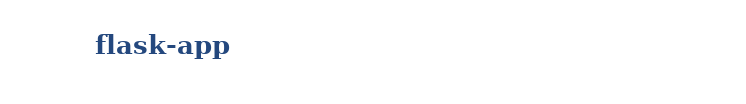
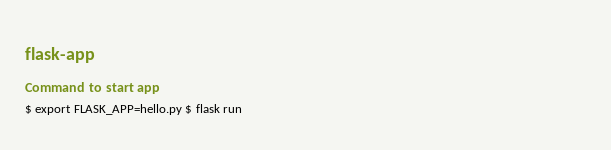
+ Command to start app
+ $ export FLASK_APP=hello.py $ flask run

